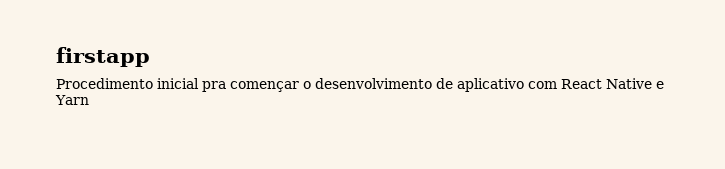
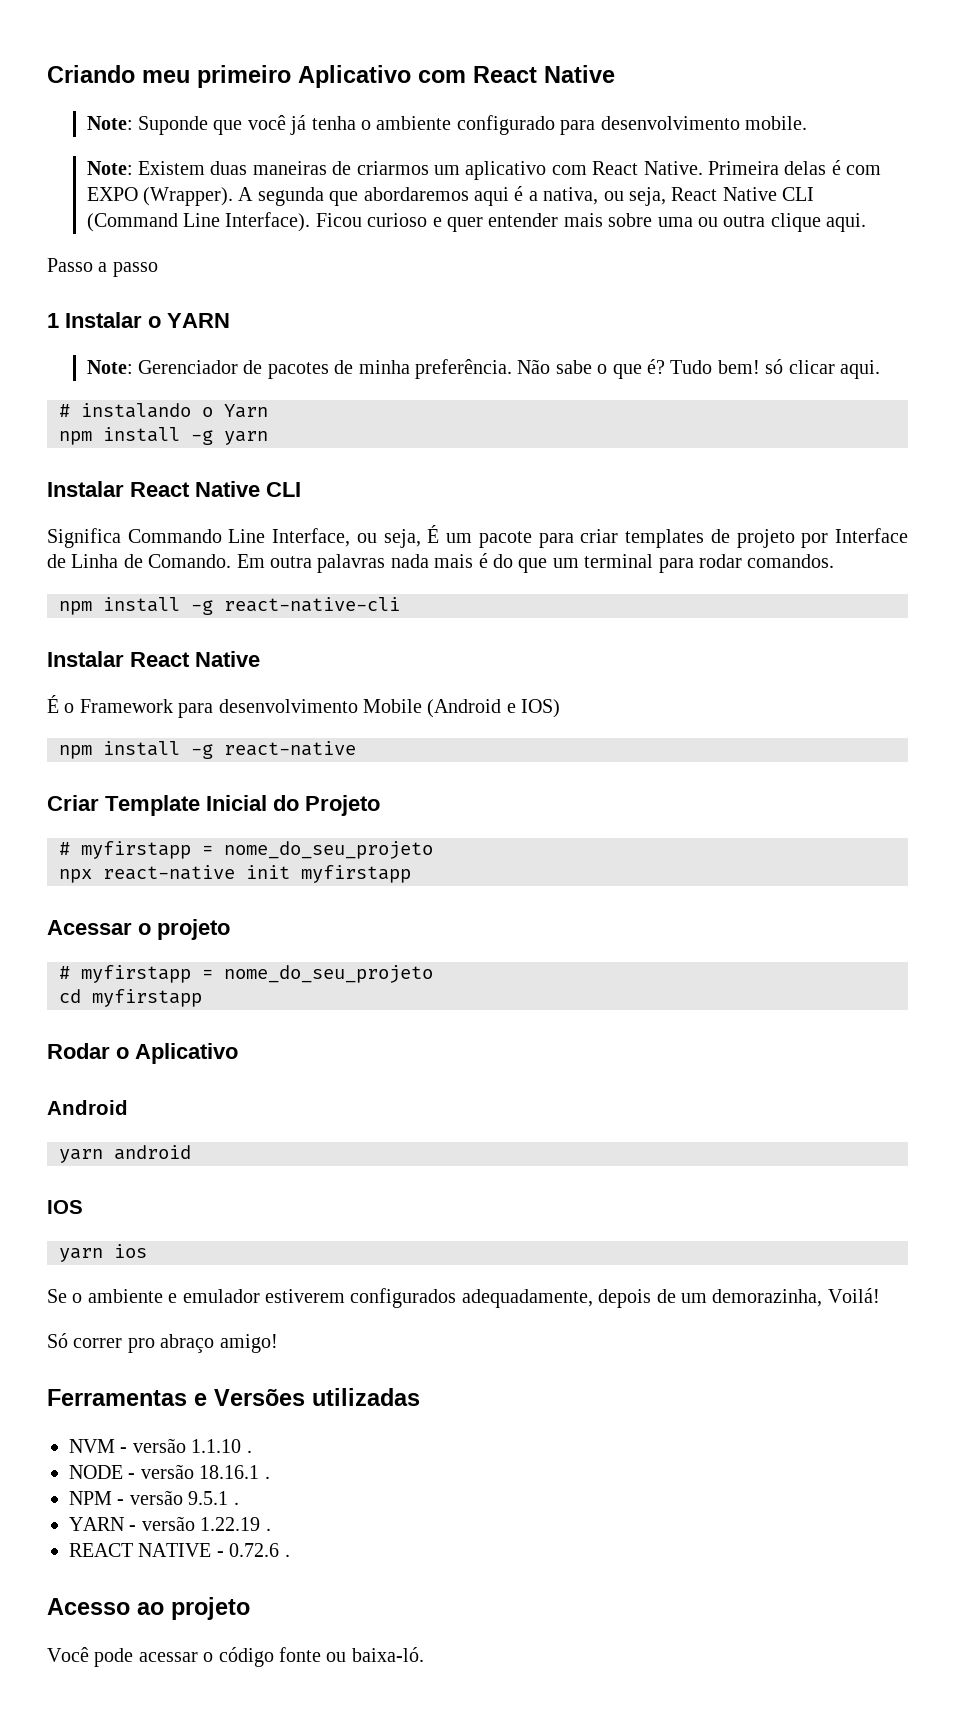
- firstapp
- Procedimento inicial pra començar o desenvolvimento de aplicativo com React Native e Yarn
+ Criando meu primeiro Aplicativo com React Native
+ Note: Suponde que você já tenha o ambiente configurado para desenvolvimento mobile.
+ Note: Existem duas maneiras de criarmos um aplicativo com React Native. Primeira delas é com EXPO (Wrapper). A segunda que abordaremos aqui é a nativa, ou seja, React Native CLI (Command Line Interface). Ficou curioso e quer entender mais sobre uma ou outra clique aqui.
+ Passo a passo
+ 1 Instalar o YARN
+ Note: Gerenciador de pacotes de minha preferência. Não sabe o que é? Tudo bem! só clicar aqui.
+ # instalando o Yarn
+ npm install -g yarn
+ Instalar React Native CLI
+ Significa Commando Line Interface, ou seja, É um pacote para criar templates de projeto por Interface de Linha de Comando. Em outra palavras nada mais é do que um terminal para rodar comandos.
+ npm install -g react-native-cli
+ Instalar React Native
+ É o Framework para desenvolvimento Mobile (Android e IOS)
+ npm install -g react-native
+ Criar Template Inicial do Projeto
+ # myfirstapp = nome_do_seu_projeto
+ npx react-native init myfirstapp
+ Acessar o projeto
+ # myfirstapp = nome_do_seu_projeto
+ cd myfirstapp
+ Rodar o Aplicativo
+ Android
+ yarn android
+ IOS
+ yarn ios
+ Se o ambiente e emulador estiverem configurados adequadamente, depois de um demorazinha, Voilá!
+ Só correr pro abraço amigo!
+ Ferramentas e Versões utilizadas
+ NVM - versão 1.1.10 .
+ NODE - versão 18.16.1 .
+ NPM - versão 9.5.1 .
+ YARN - versão 1.22.19 .
+ REACT NATIVE - 0.72.6 .
+ Acesso ao projeto
+ Você pode acessar o código fonte ou baixa-ló.

